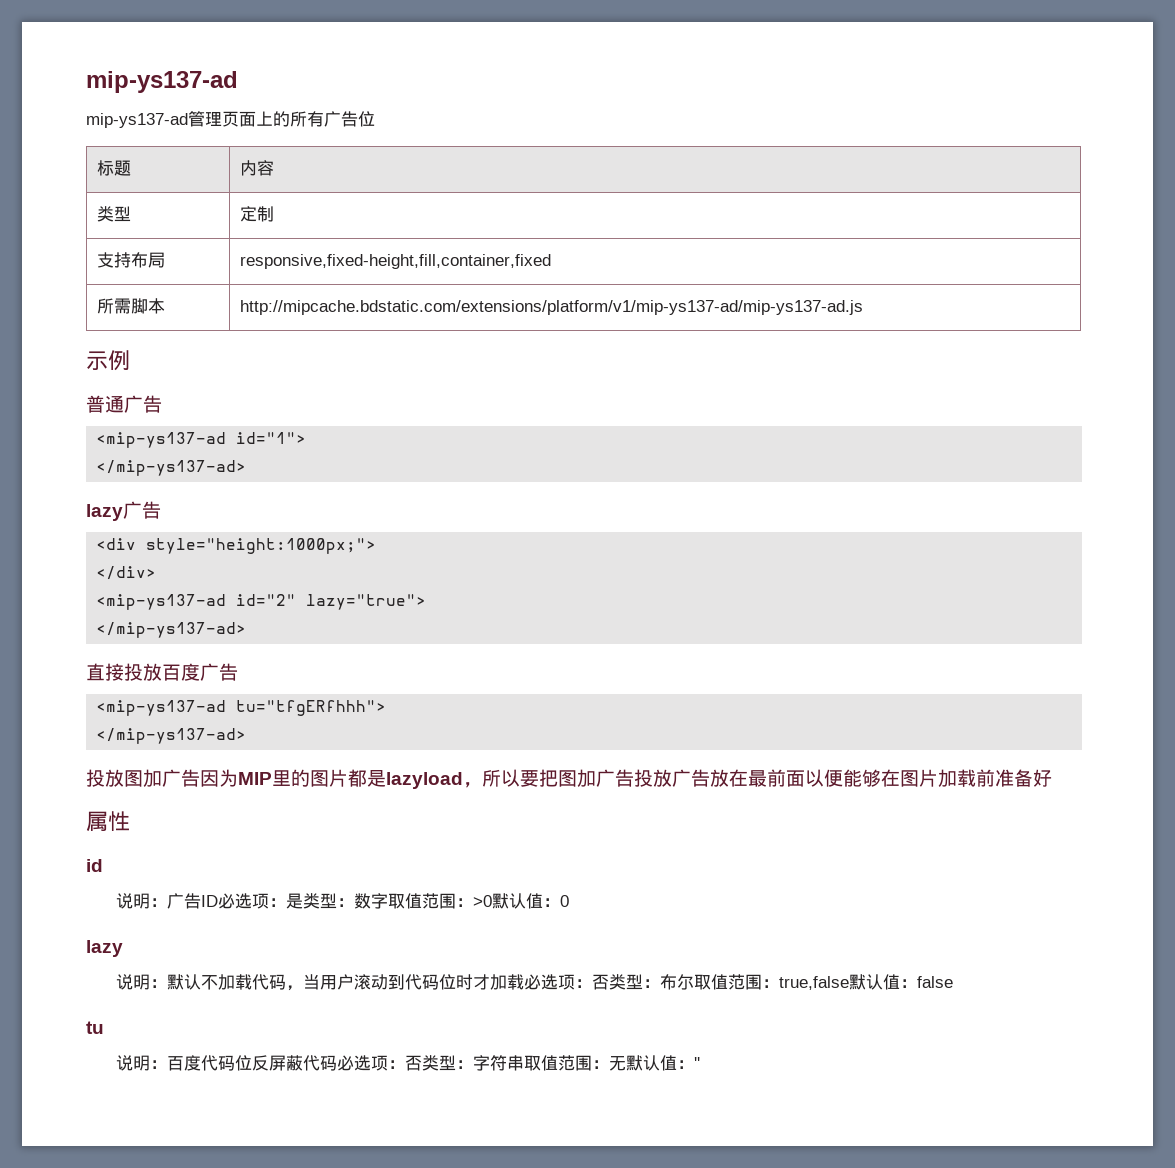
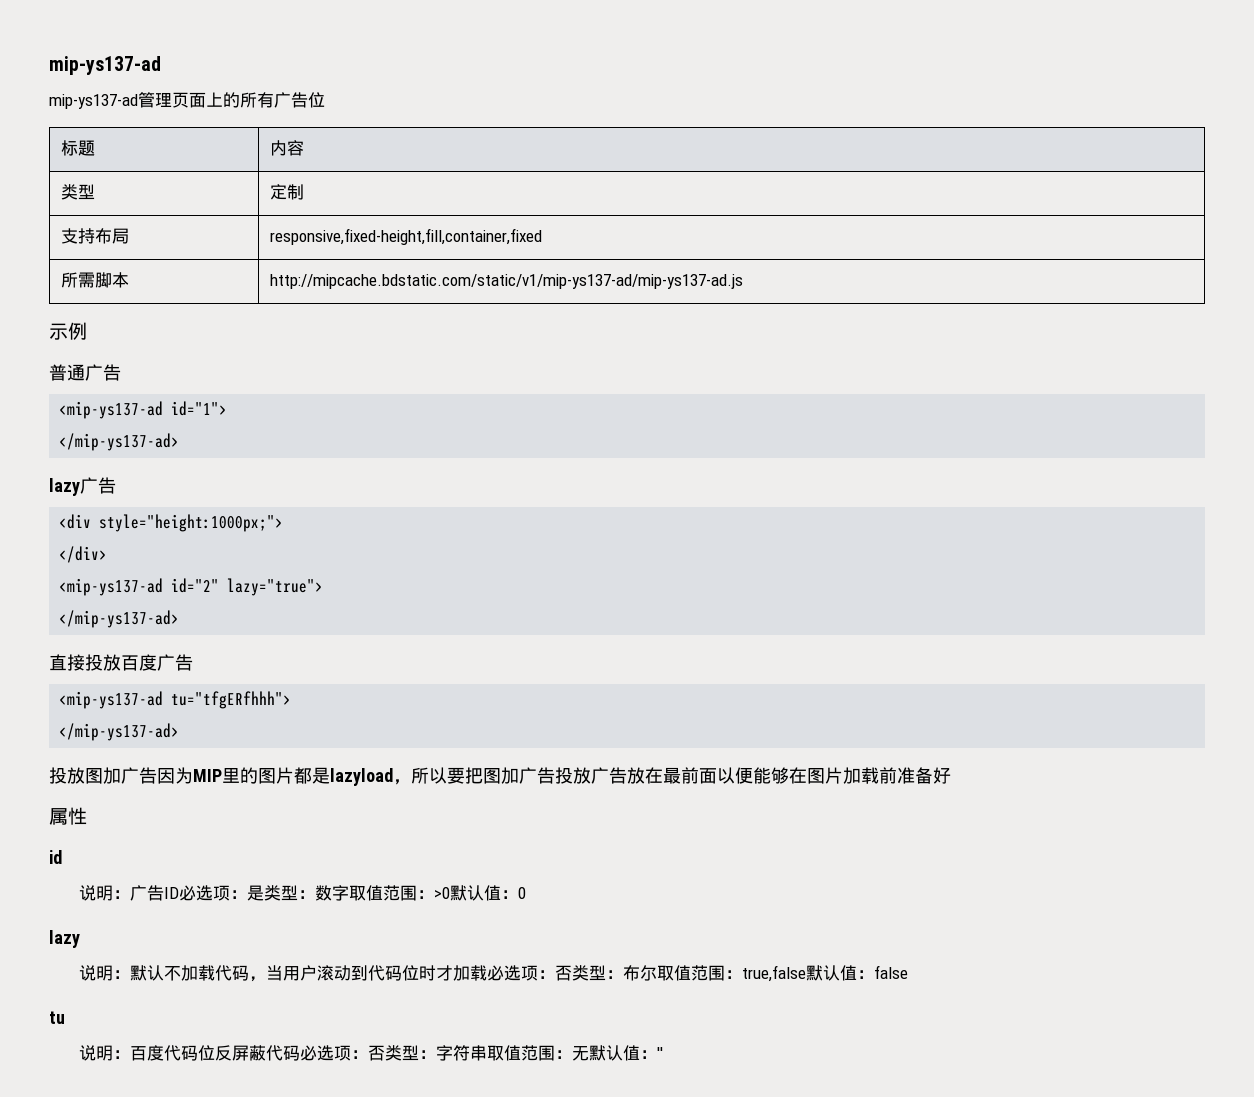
- 所需脚本 | http://mipcache.bdstatic.com/extensions/platform/v1/mip-ys137-ad/mip-ys137-ad.js
+ 所需脚本 | http://mipcache.bdstatic.com/static/v1/mip-ys137-ad/mip-ys137-ad.js

